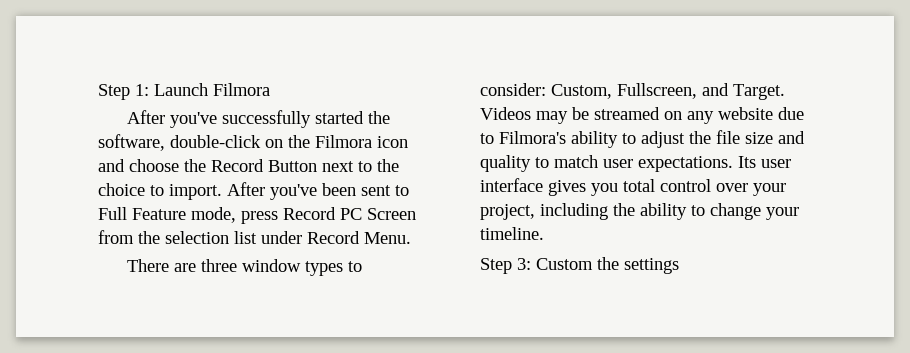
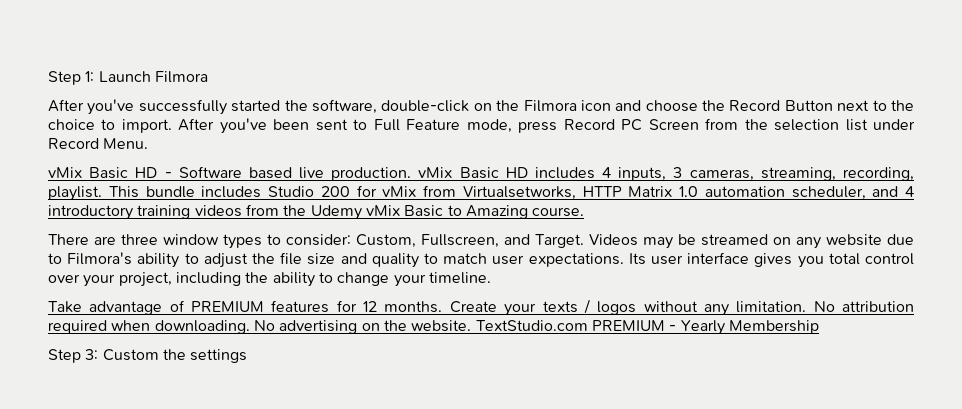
+ vMix Basic HD - Software based live production. vMix Basic HD includes 4 inputs, 3 cameras, streaming, recording, playlist. This bundle includes Studio 200 for vMix from Virtualsetworks, HTTP Matrix 1.0 automation scheduler, and 4 introductory training videos from the Udemy vMix Basic to Amazing course.
+ Take advantage of PREMIUM features for 12 months. Create your texts / logos without any limitation. No attribution required when downloading. No advertising on the website. TextStudio.com PREMIUM - Yearly Membership

